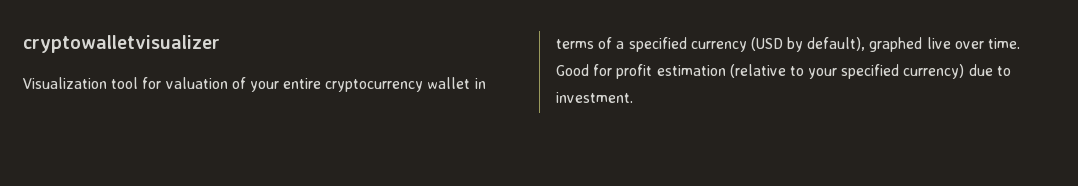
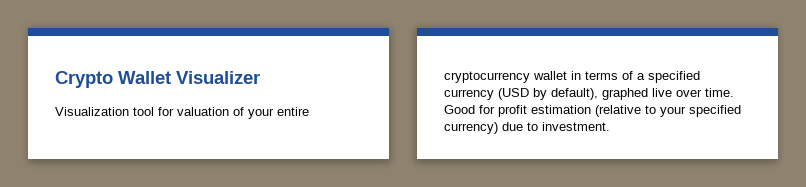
- cryptowalletvisualizer
+ Crypto Wallet Visualizer

